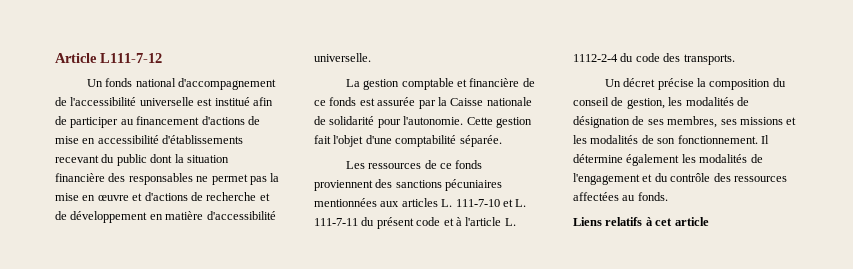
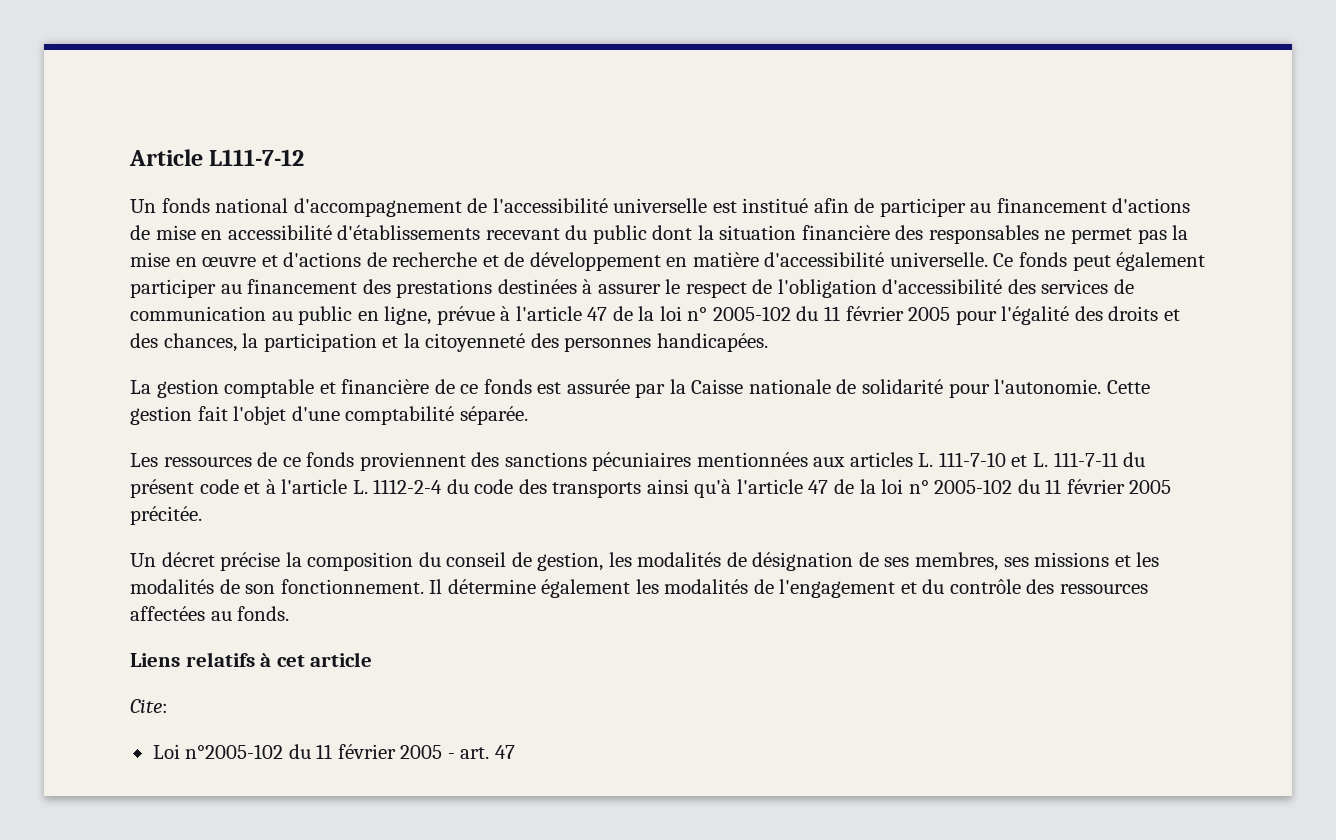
+ Ce fonds peut également participer au financement des prestations destinées à assurer le respect de l'obligation d'accessibilité des services de communication au public en ligne, prévue à l'article 47 de la loi n° 2005-102 du 11 février 2005 pour l'égalité des droits et des chances, la participation et la citoyenneté des personnes handicapées.
- Les ressources de ce fonds proviennent des sanctions pécuniaires mentionnées aux articles L. 111-7-10 et L. 111-7-11 du présent code et à l'article L. 1112-2-4 du code des transports.
+ Les ressources de ce fonds proviennent des sanctions pécuniaires mentionnées aux articles L. 111-7-10 et L. 111-7-11 du présent code et à l'article L. 1112-2-4 du code des transports ainsi qu'à l'article 47 de la loi n° 2005-102 du 11 février 2005 précitée.
+ Cite:
+ Loi n°2005-102 du 11 février 2005 - art. 47

